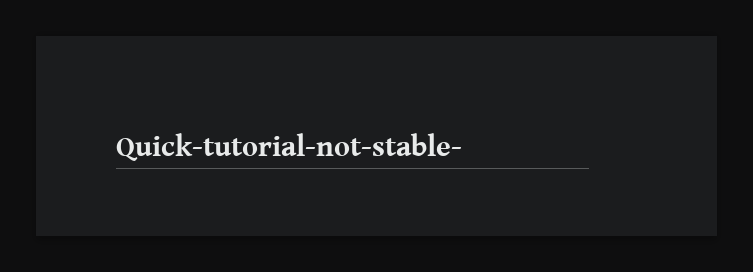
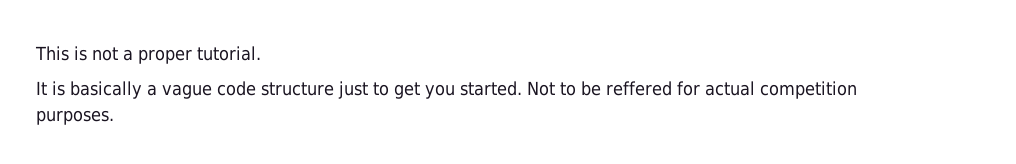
- Quick-tutorial-not-stable-
+ This is not a proper tutorial.
+ It is basically a vague code structure just to get you started. Not to be reffered for actual competition purposes.

